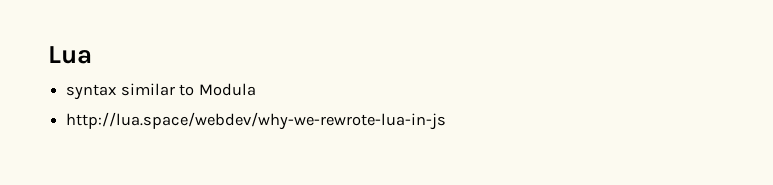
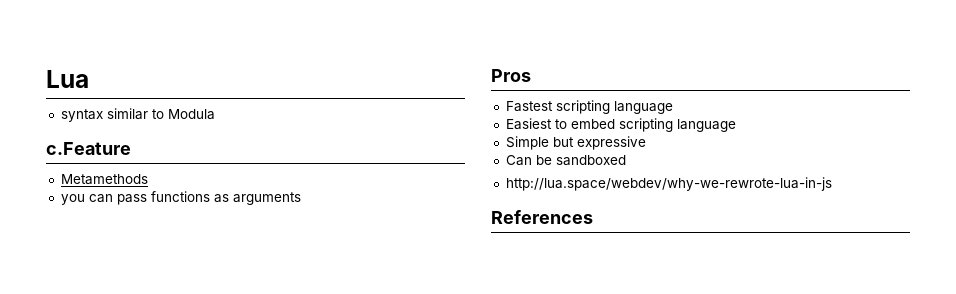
+ c.Feature
+ Metamethods
+ you can pass functions as arguments
+ Pros
+ Fastest scripting language
+ Easiest to embed scripting language
+ Simple but expressive
+ Can be sandboxed
+ References

